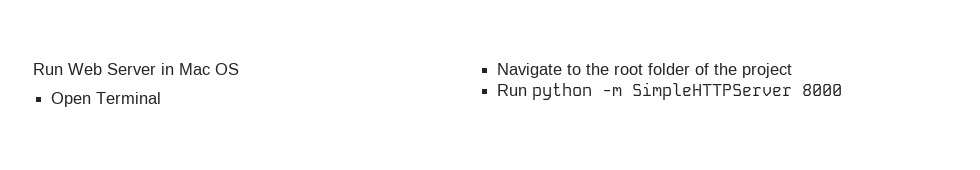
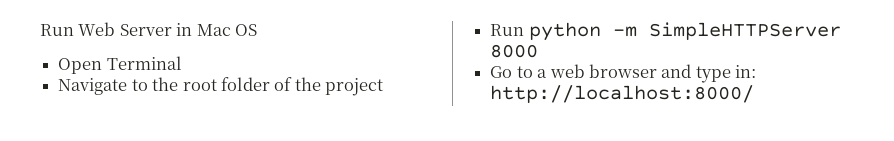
+ Go to a web browser and type in: http://localhost:8000/

